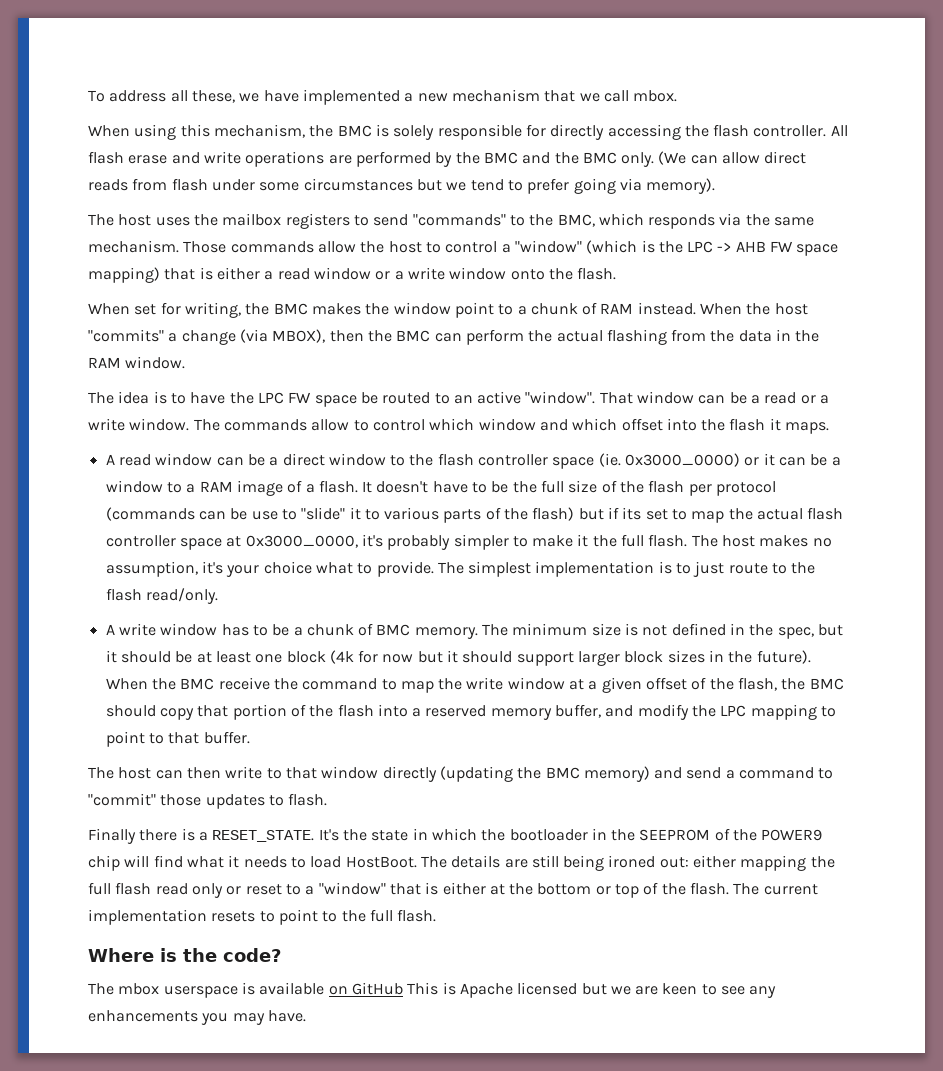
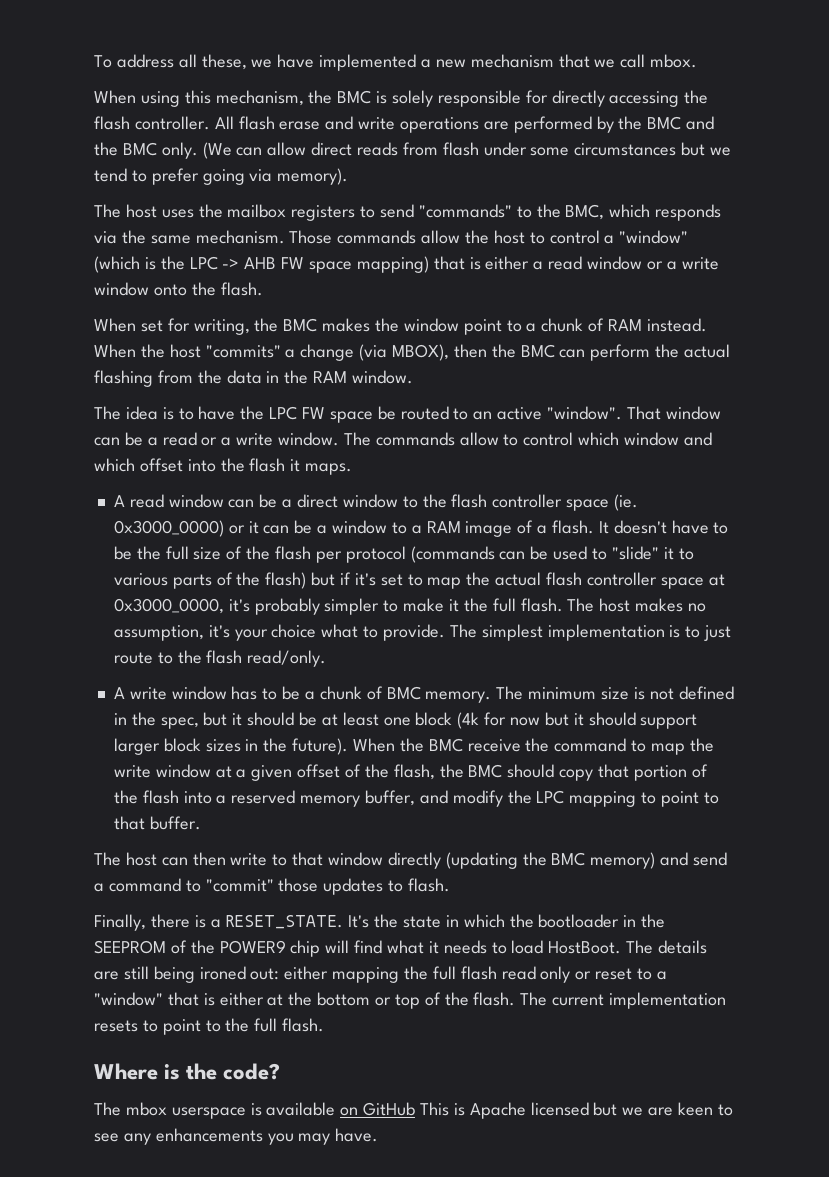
- It doesn't have to be the full size of the flash per protocol (commands can be use to "slide" it to various parts of the flash) but if its set to map the actual flash controller space at 0x3000_0000, it's probably simpler to make it the full flash.
+ It doesn't have to be the full size of the flash per protocol (commands can be used to "slide" it to various parts of the flash) but if it's set to map the actual flash controller space at 0x3000_0000, it's probably simpler to make it the full flash.
- Finally there is a RESET_STATE.
+ Finally, there is a RESET_STATE.

